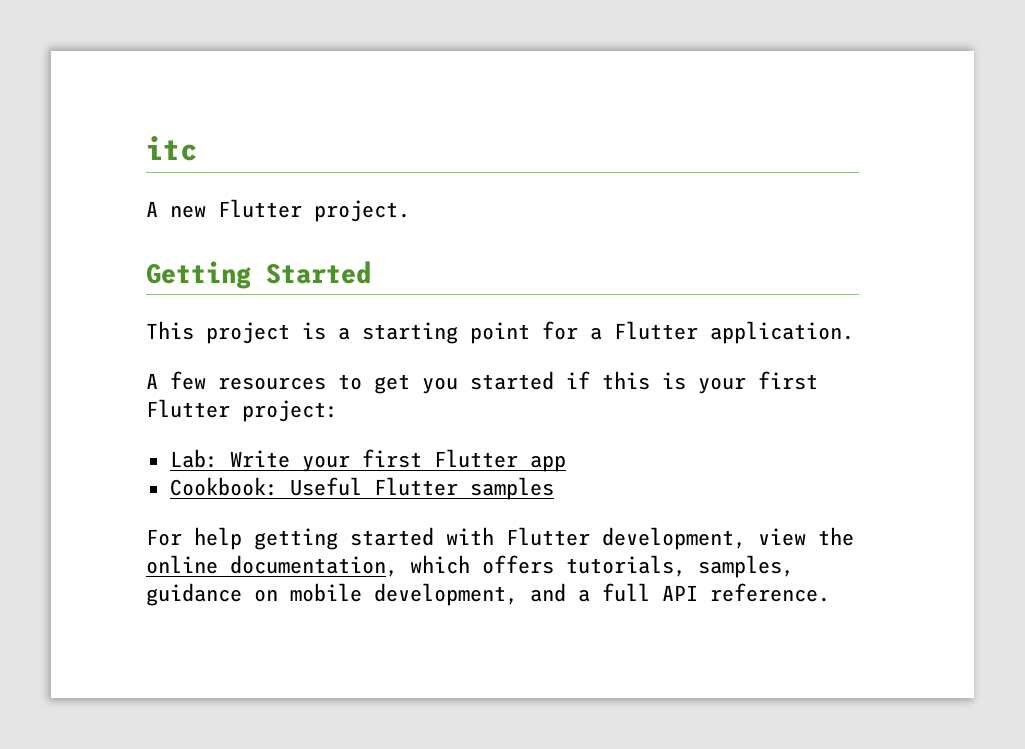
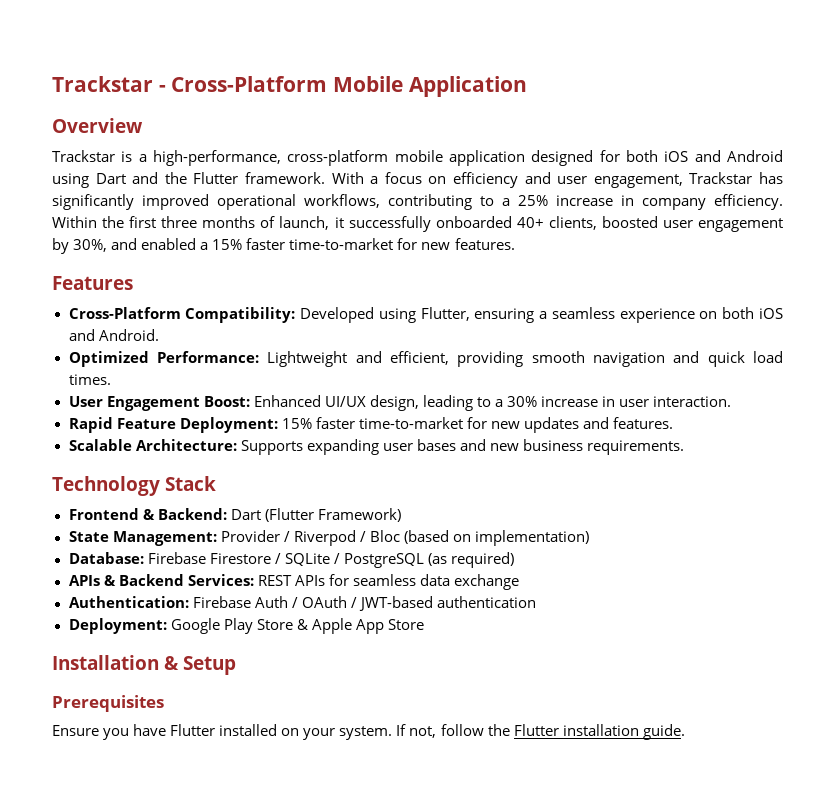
- itc
- A new Flutter project.
- Getting Started
- This project is a starting point for a Flutter application.
- A few resources to get you started if this is your first Flutter project:
- Lab: Write your first Flutter app
- Cookbook: Useful Flutter samples
- For help getting started with Flutter development, view the online documentation, which offers tutorials, samples, guidance on mobile development, and a full API reference.
+ Trackstar - Cross-Platform Mobile Application
+ Overview
+ Trackstar is a high-performance, cross-platform mobile application designed for both iOS and Android using Dart and the Flutter framework. With a focus on efficiency and user engagement, Trackstar has significantly improved operational workflows, contributing to a 25% increase in company efficiency. Within the first three months of launch, it successfully onboarded 40+ clients, boosted user engagement by 30%, and enabled a 15% faster time-to-market for new features.
+ Features
+ Cross-Platform Compatibility: Developed using Flutter, ensuring a seamless experience on both iOS and Android.
+ Optimized Performance: Lightweight and efficient, providing smooth navigation and quick load times.
+ User Engagement Boost: Enhanced UI/UX design, leading to a 30% increase in user interaction.
+ Rapid Feature Deployment: 15% faster time-to-market for new updates and features.
+ Scalable Architecture: Supports expanding user bases and new business requirements.
+ Technology Stack
+ Frontend & Backend: Dart (Flutter Framework)
+ State Management: Provider / Riverpod / Bloc (based on implementation)
+ Database: Firebase Firestore / SQLite / PostgreSQL (as required)
+ APIs & Backend Services: REST APIs for seamless data exchange
+ Authentication: Firebase Auth / OAuth / JWT-based authentication
+ Deployment: Google Play Store & Apple App Store
+ Installation & Setup
+ Prerequisites
+ Ensure you have Flutter installed on your system. If not, follow the Flutter installation guide.

